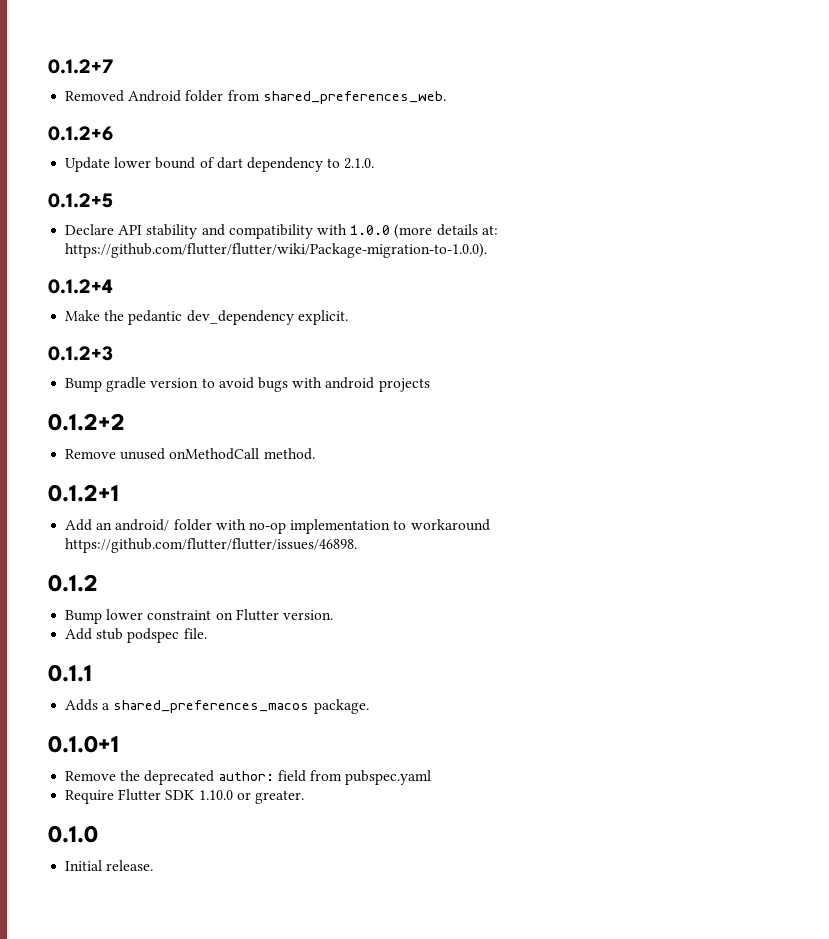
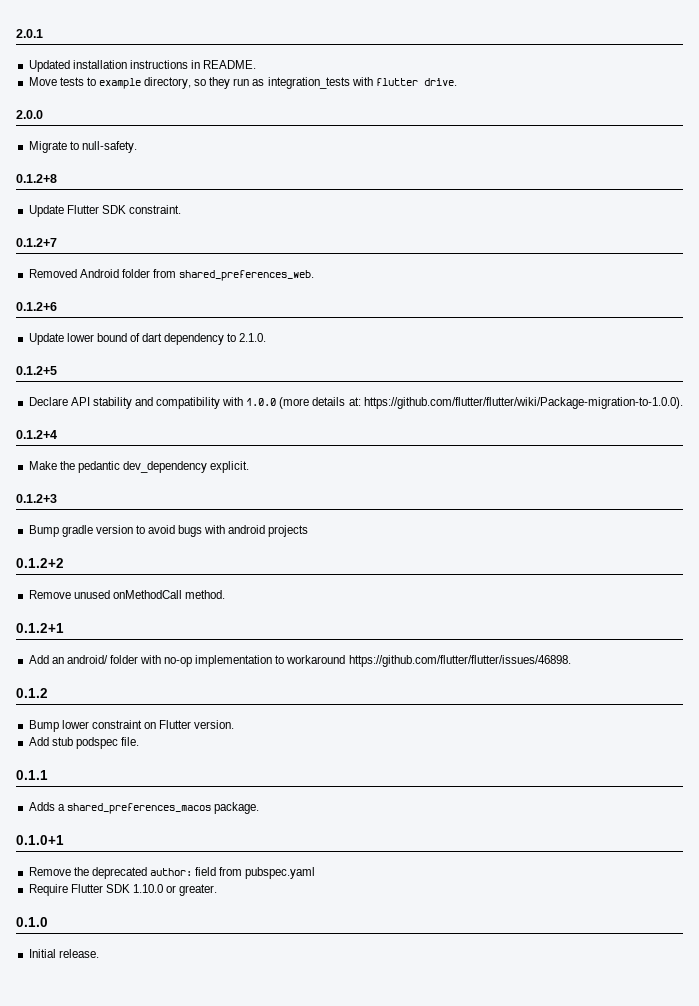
+ 2.0.1
+ Updated installation instructions in README.
+ Move tests to example directory, so they run as integration_tests with flutter drive.
+ 2.0.0
+ Migrate to null-safety.
+ 0.1.2+8
+ Update Flutter SDK constraint.

